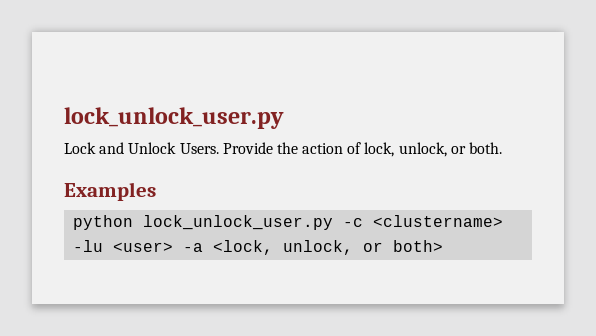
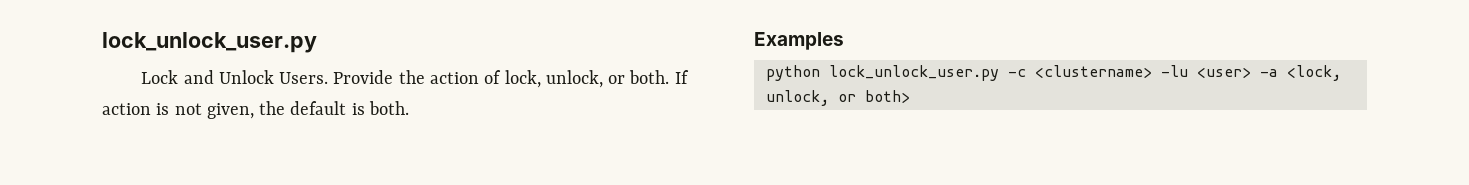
+ If action is not given, the default is both.

